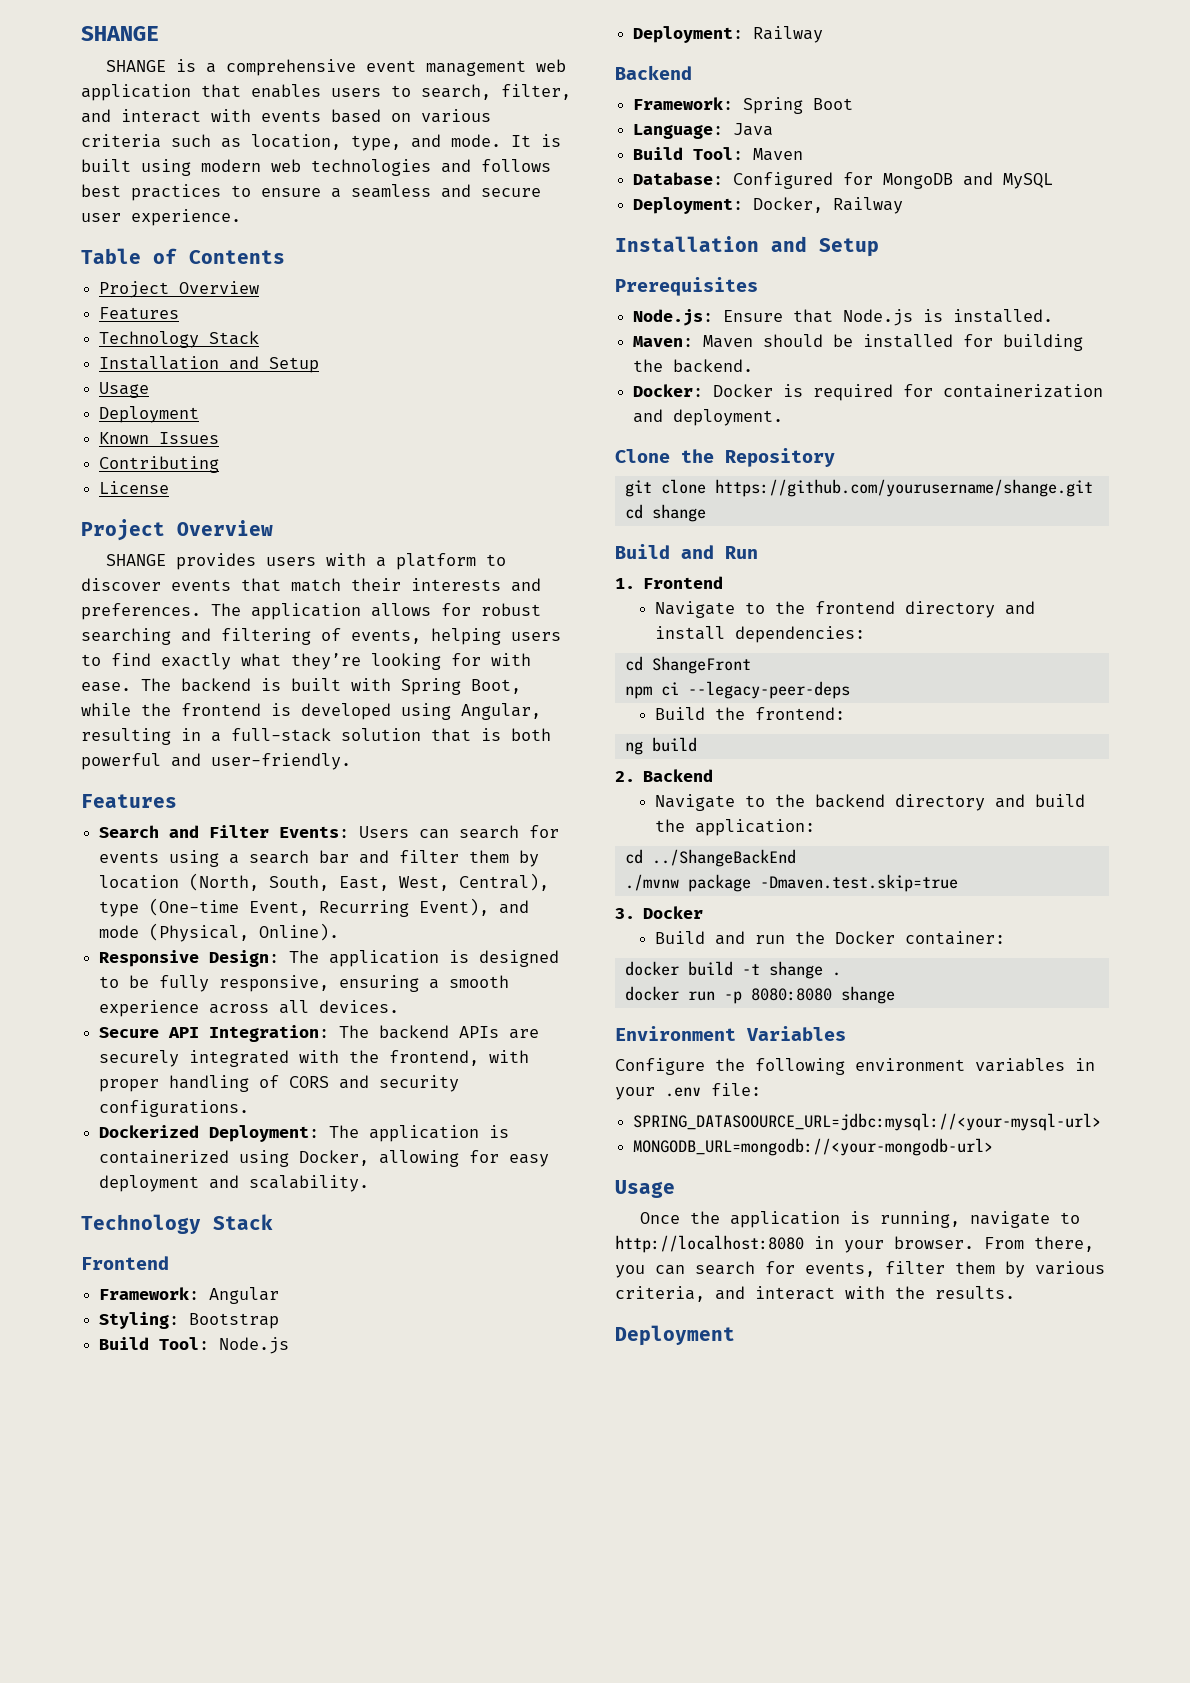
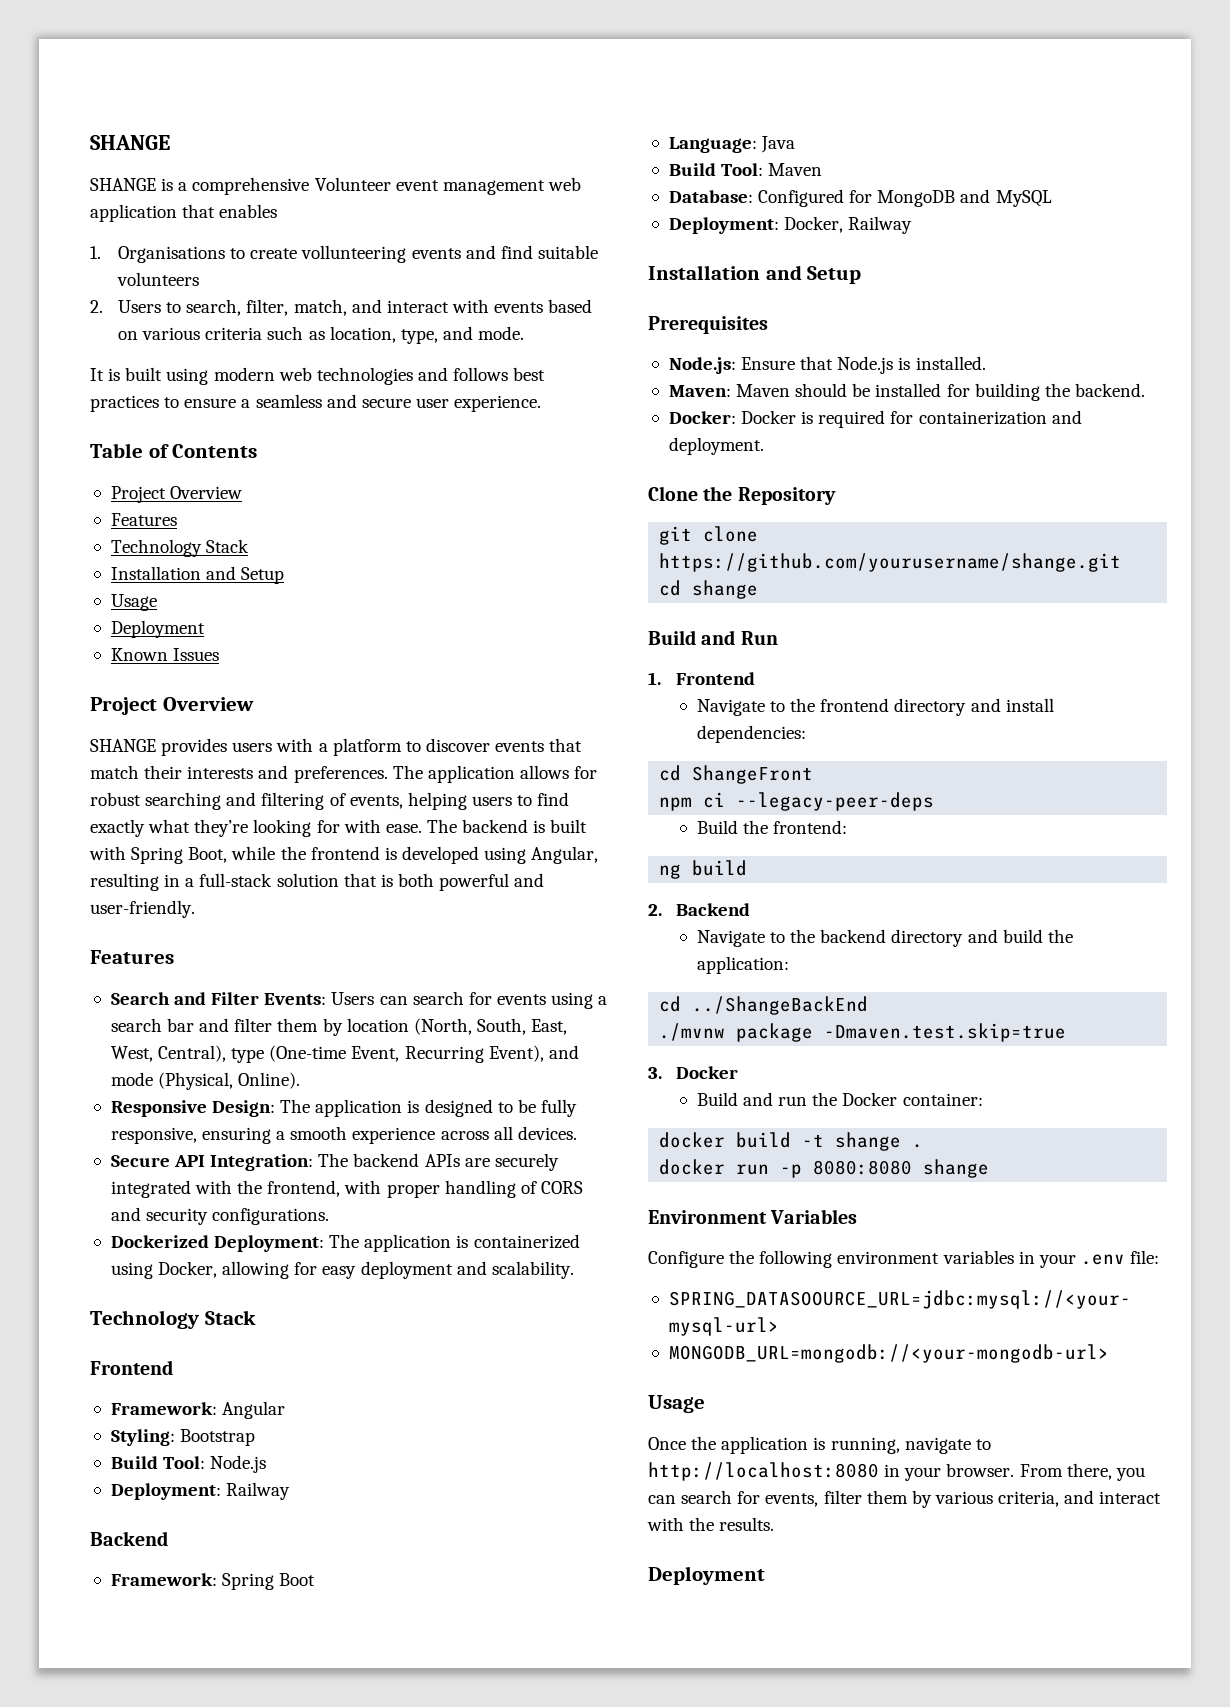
- SHANGE is a comprehensive event management web application that enables users to search, filter, and interact with events based on various criteria such as location, type, and mode. It is built using modern web technologies and follows best practices to ensure a seamless and secure user experience.
+ SHANGE is a comprehensive Volunteer event management web application that enables
+ 1. Organisations to create vollunteering events and find suitable volunteers
+ 2. Users to search, filter, match, and interact with events based on various criteria such as location, type, and mode.
+ It is built using modern web technologies and follows best practices to ensure a seamless and secure user experience.
- Contributing
- License

